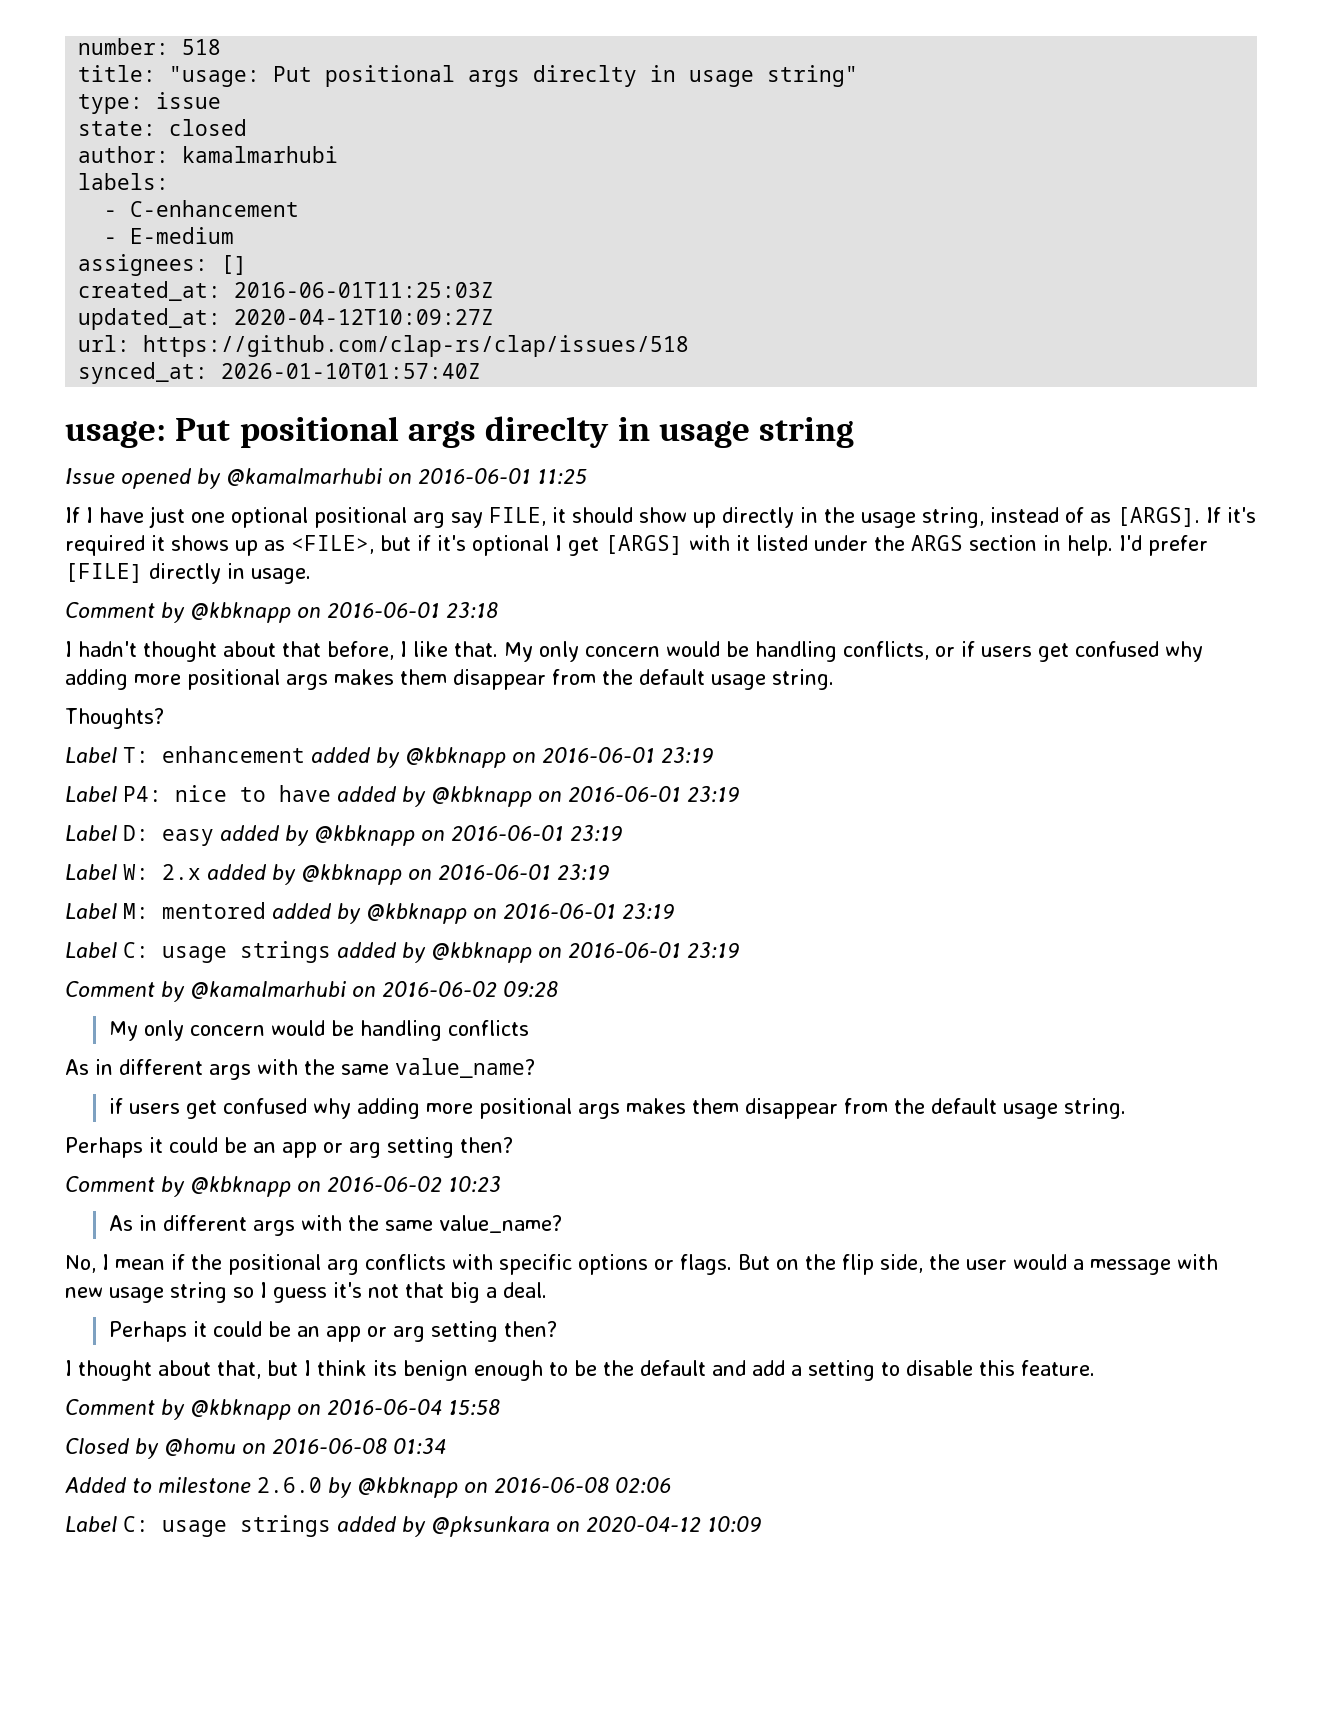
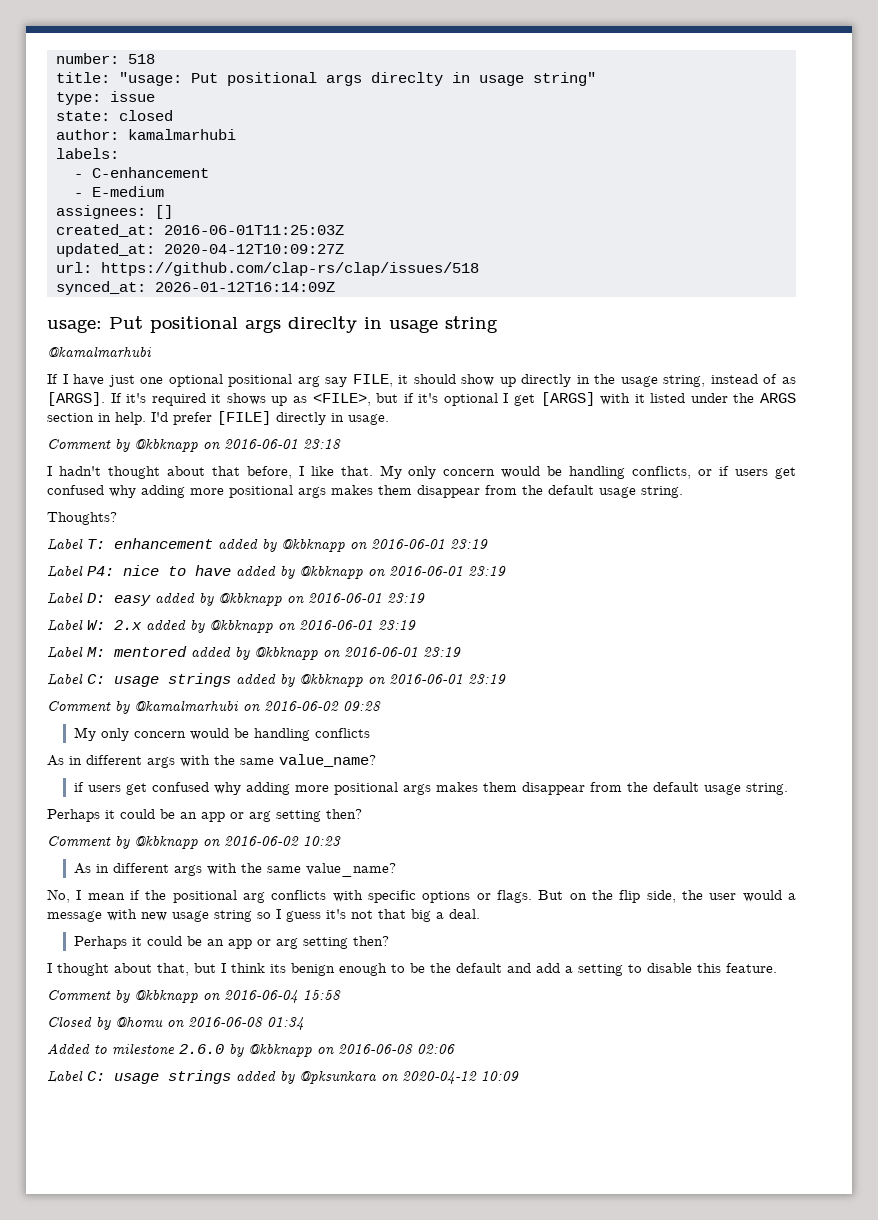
- synced_at: 2026-01-10T01:57:40Z
+ synced_at: 2026-01-12T16:14:09Z
  usage: Put positional args direclty in usage string
- Issue opened by @kamalmarhubi on 2016-06-01 11:25
+ @kamalmarhubi

